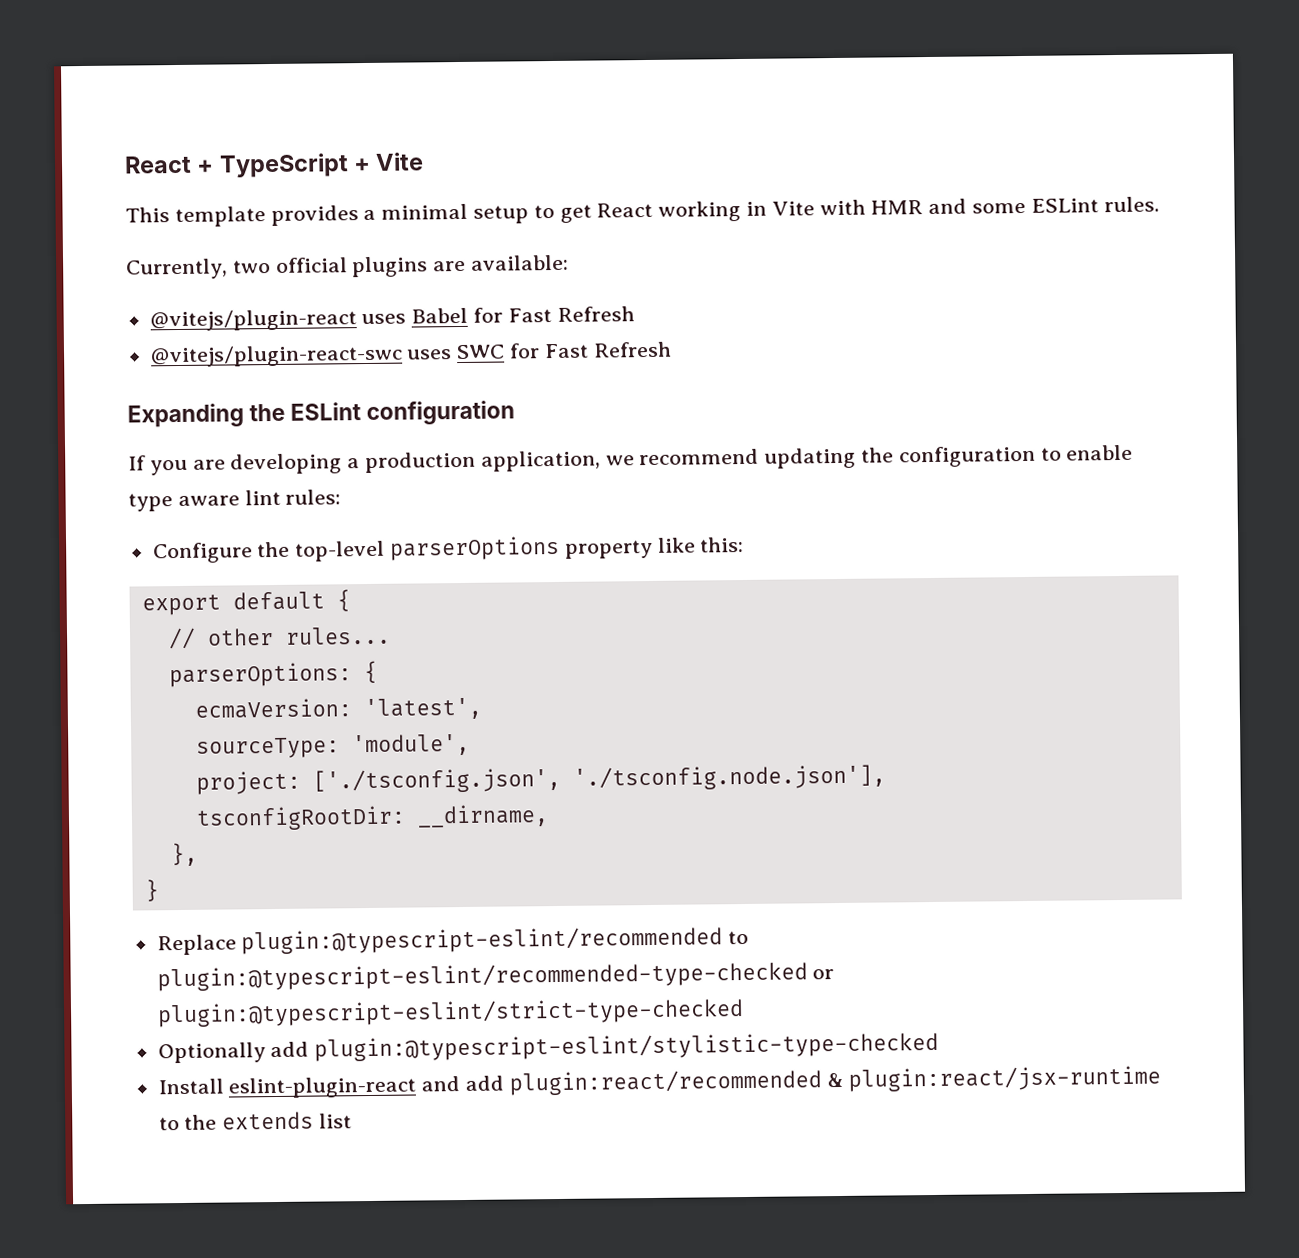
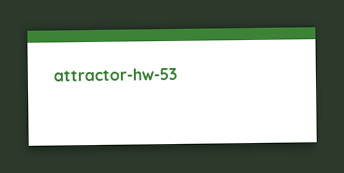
- React + TypeScript + Vite
- This template provides a minimal setup to get React working in Vite with HMR and some ESLint rules.
- Currently, two official plugins are available:
- @vitejs/plugin-react uses Babel for Fast Refresh
- @vitejs/plugin-react-swc uses SWC for Fast Refresh
- Expanding the ESLint configuration
- If you are developing a production application, we recommend updating the configuration to enable type aware lint rules:
- Configure the top-level parserOptions property like this:
- export default {
- // other rules...
- parserOptions: {
- ecmaVersion: 'latest',
- sourceType: 'module',
- project: ['./tsconfig.json', './tsconfig.node.json'],
- tsconfigRootDir: __dirname,
- },
- }
- Replace plugin:@typescript-eslint/recommended to plugin:@typescript-eslint/recommended-type-checked or plugin:@typescript-eslint/strict-type-checked
- Optionally add plugin:@typescript-eslint/stylistic-type-checked
- Install eslint-plugin-react and add plugin:react/recommended & plugin:react/jsx-runtime to the extends list
+ attractor-hw-53

